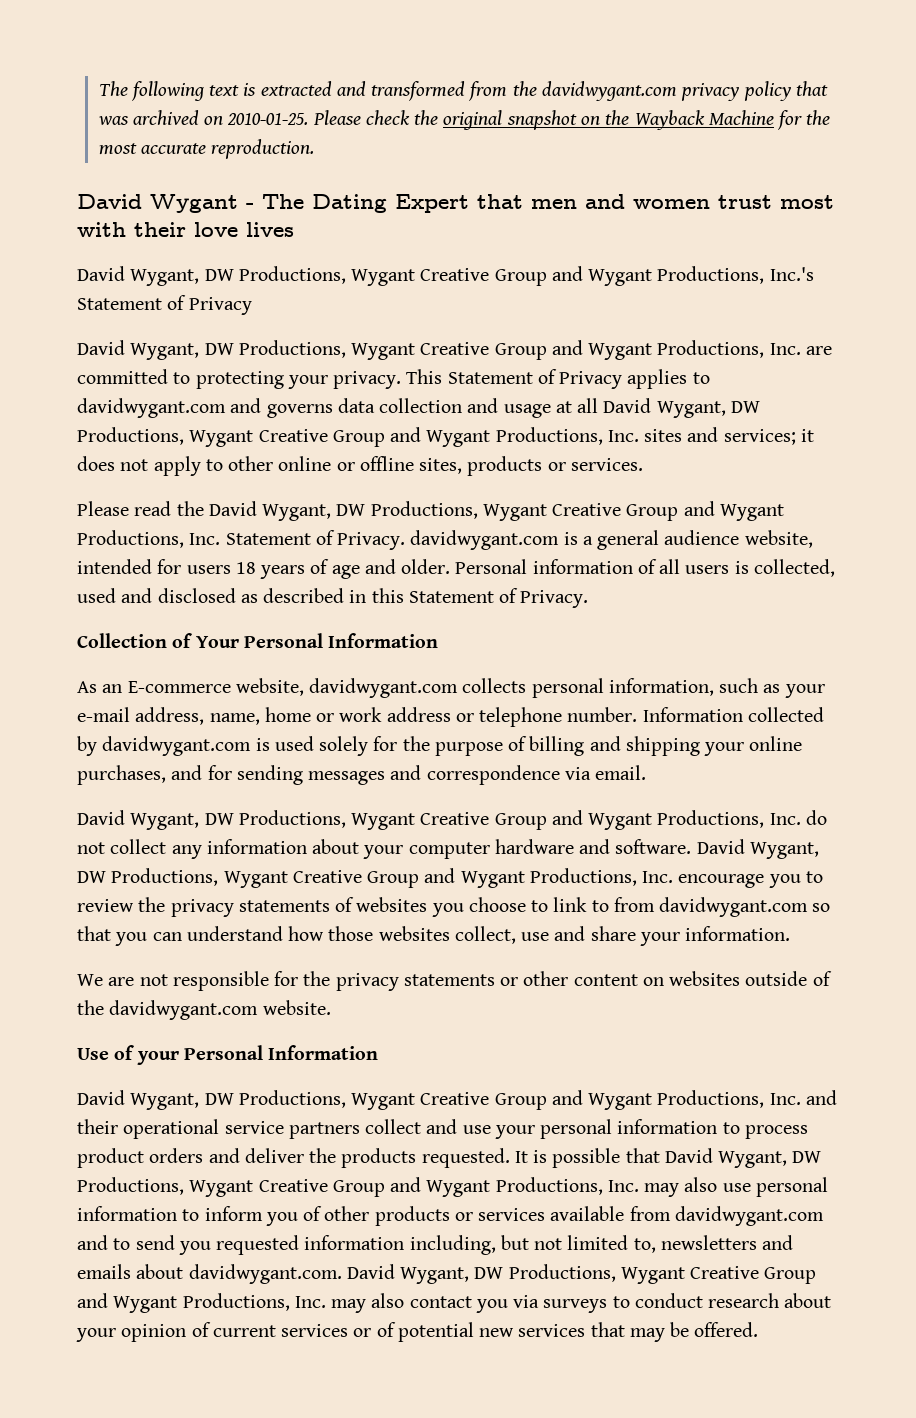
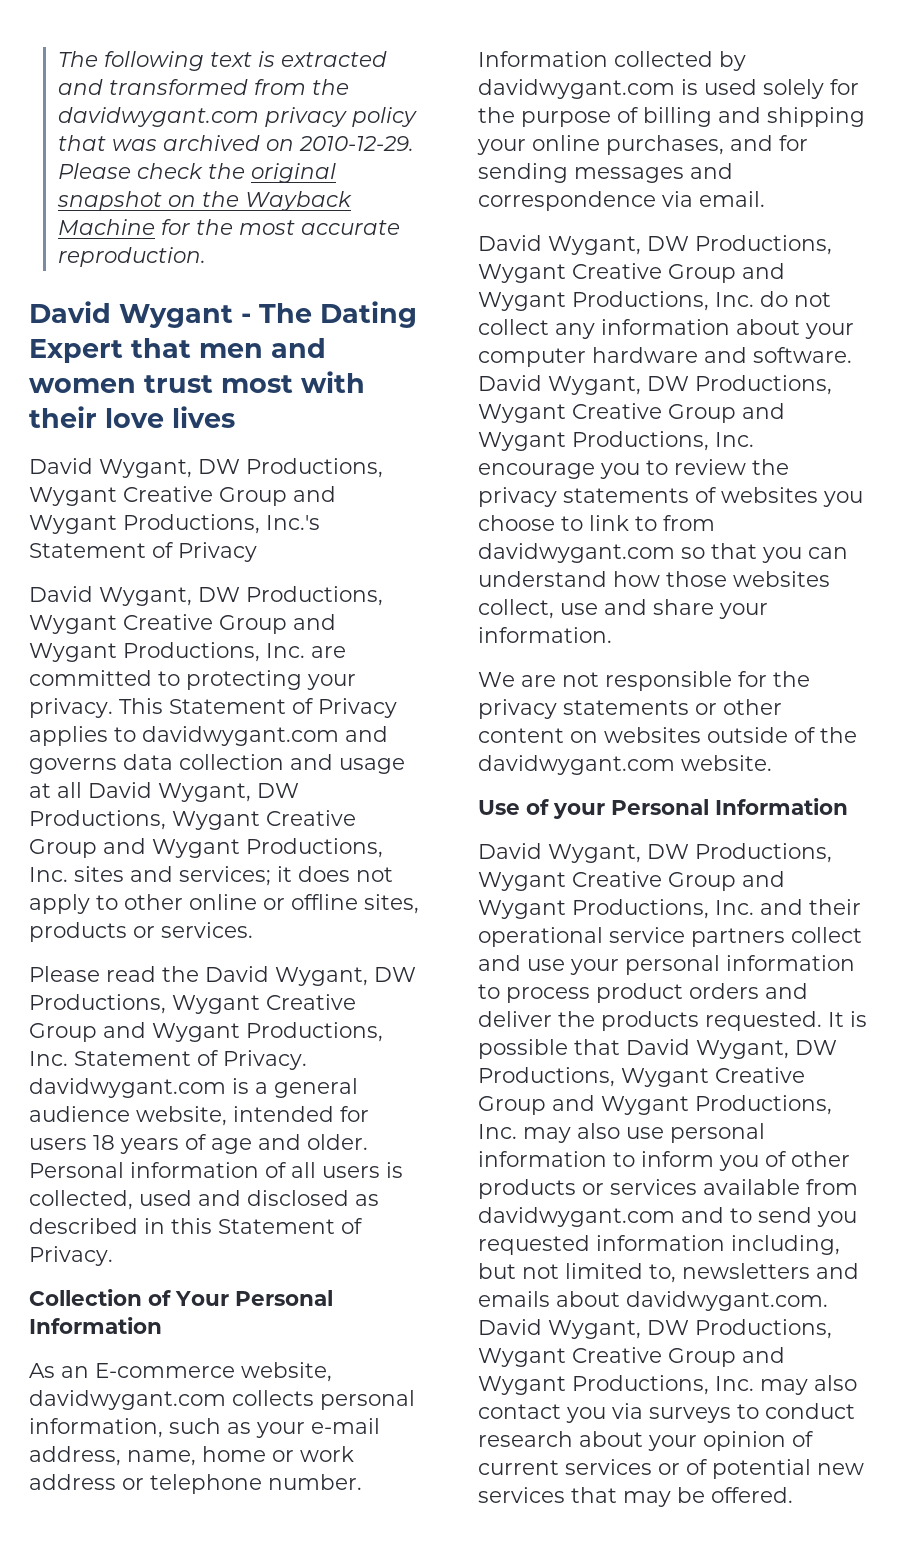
- The following text is extracted and transformed from the davidwygant.com privacy policy that was archived on 2010-01-25.
+ The following text is extracted and transformed from the davidwygant.com privacy policy that was archived on 2010-12-29.

